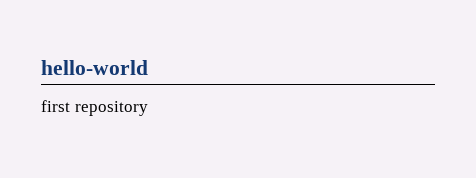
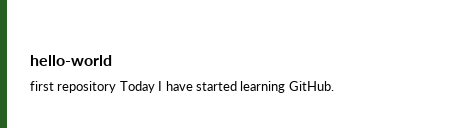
- first repository
+ first repository Today I have started learning GitHub.

